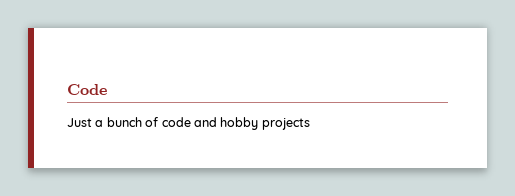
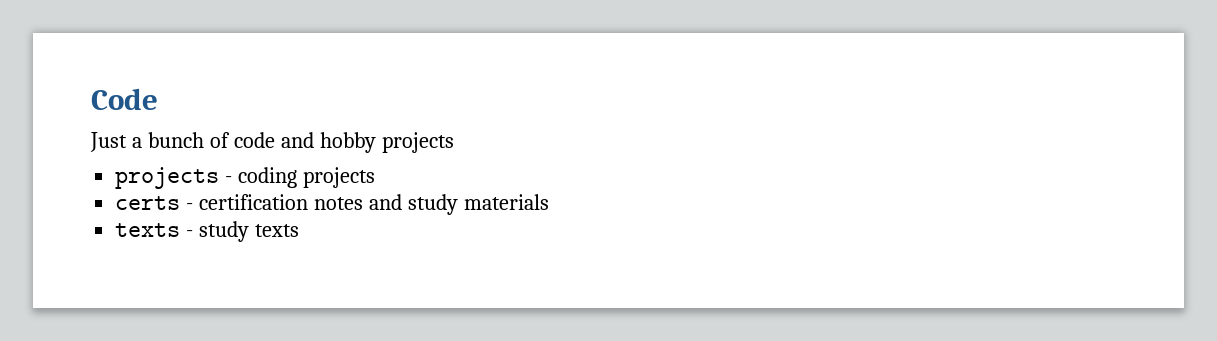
+ projects - coding projects
+ certs - certification notes and study materials
+ texts - study texts

